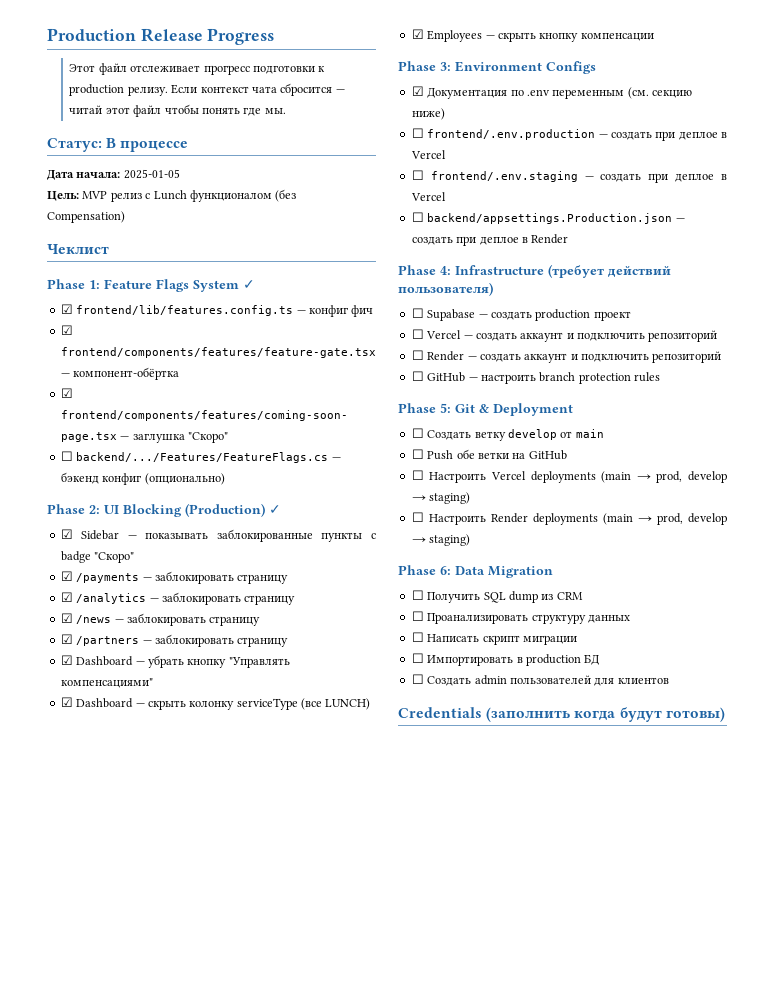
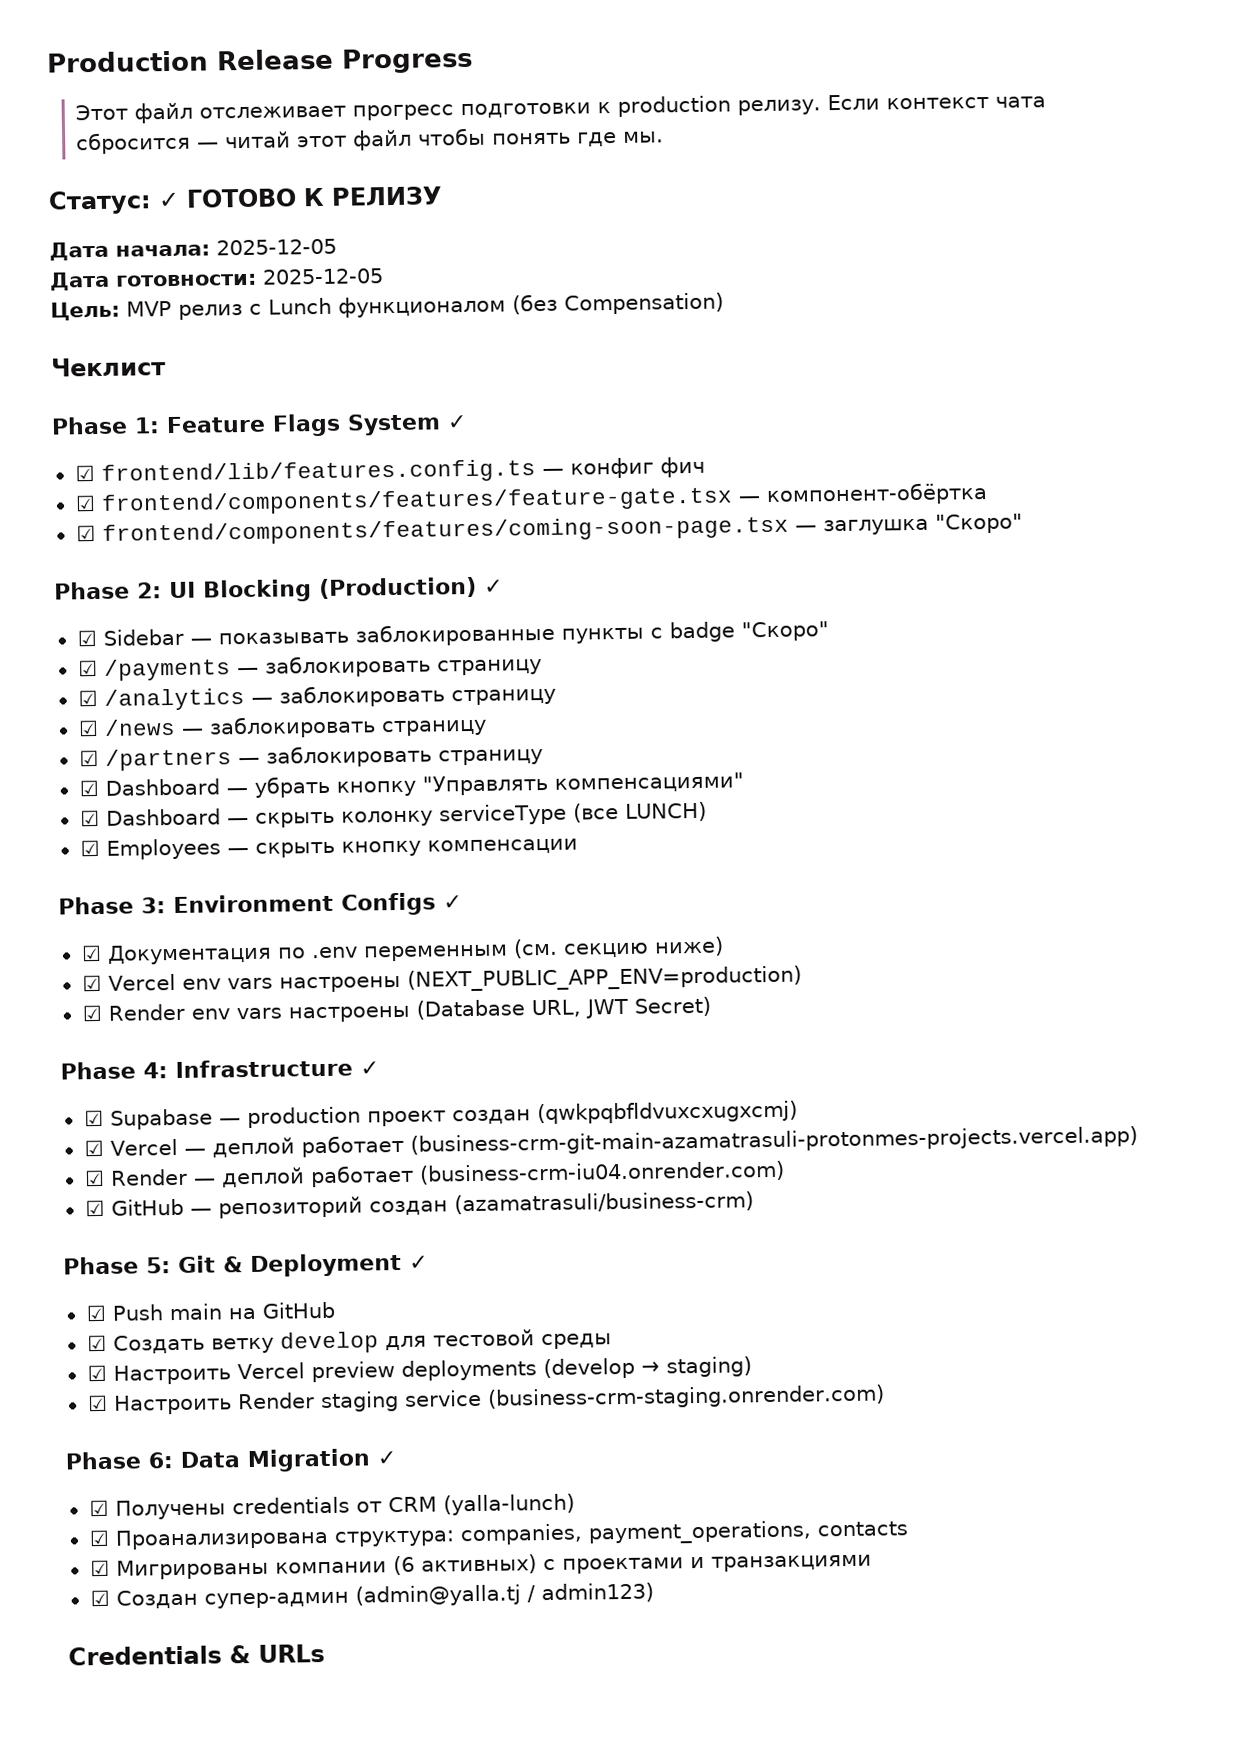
- Статус: В процессе
- Дата начала: 2025-01-05
+ Статус: ✓ ГОТОВО К РЕЛИЗУ
+ Дата начала: 2025-12-05
+ Дата готовности: 2025-12-05
- ☐ backend/.../Features/FeatureFlags.cs — бэкенд конфиг (опционально)
- Phase 3: Environment Configs
+ Phase 3: Environment Configs ✓
- ☐ frontend/.env.production — создать при деплое в Vercel
- ☐ frontend/.env.staging — создать при деплое в Vercel
- ☐ backend/appsettings.Production.json — создать при деплое в Render
+ ☑ Vercel env vars настроены (NEXT_PUBLIC_APP_ENV=production)
+ ☑ Render env vars настроены (Database URL, JWT Secret)
- Phase 4: Infrastructure (требует действий пользователя)
- ☐ Supabase — создать production проект
- ☐ Vercel — создать аккаунт и подключить репозиторий
- ☐ Render — создать аккаунт и подключить репозиторий
- ☐ GitHub — настроить branch protection rules
+ Phase 4: Infrastructure ✓
+ ☑ Supabase — production проект создан (qwkpqbfldvuxcxugxcmj)
+ ☑ Vercel — деплой работает (business-crm-git-main-azamatrasuli-protonmes-projects.vercel.app)
+ ☑ Render — деплой работает (business-crm-iu04.onrender.com)
+ ☑ GitHub — репозиторий создан (azamatrasuli/business-crm)
- Phase 5: Git & Deployment
- ☐ Создать ветку develop от main
- ☐ Push обе ветки на GitHub
- ☐ Настроить Vercel deployments (main → prod, develop → staging)
- ☐ Настроить Render deployments (main → prod, develop → staging)
- Phase 6: Data Migration
- ☐ Получить SQL dump из CRM
- ☐ Проанализировать структуру данных
- ☐ Написать скрипт миграции
- ☐ Импортировать в production БД
- ☐ Создать admin пользователей для клиентов
- Credentials (заполнить когда будут готовы)
+ Phase 5: Git & Deployment ✓
+ ☑ Push main на GitHub
+ ☑ Создать ветку develop для тестовой среды
+ ☑ Настроить Vercel preview deployments (develop → staging)
+ ☑ Настроить Render staging service (business-crm-staging.onrender.com)
+ Phase 6: Data Migration ✓
+ ☑ Получены credentials от CRM (yalla-lunch)
+ ☑ Проанализирована структура: companies, payment_operations, contacts
+ ☑ Мигрированы компании (6 активных) с проектами и транзакциями
+ ☑ Создан супер-админ (admin@yalla.tj / admin123)
+ Credentials & URLs

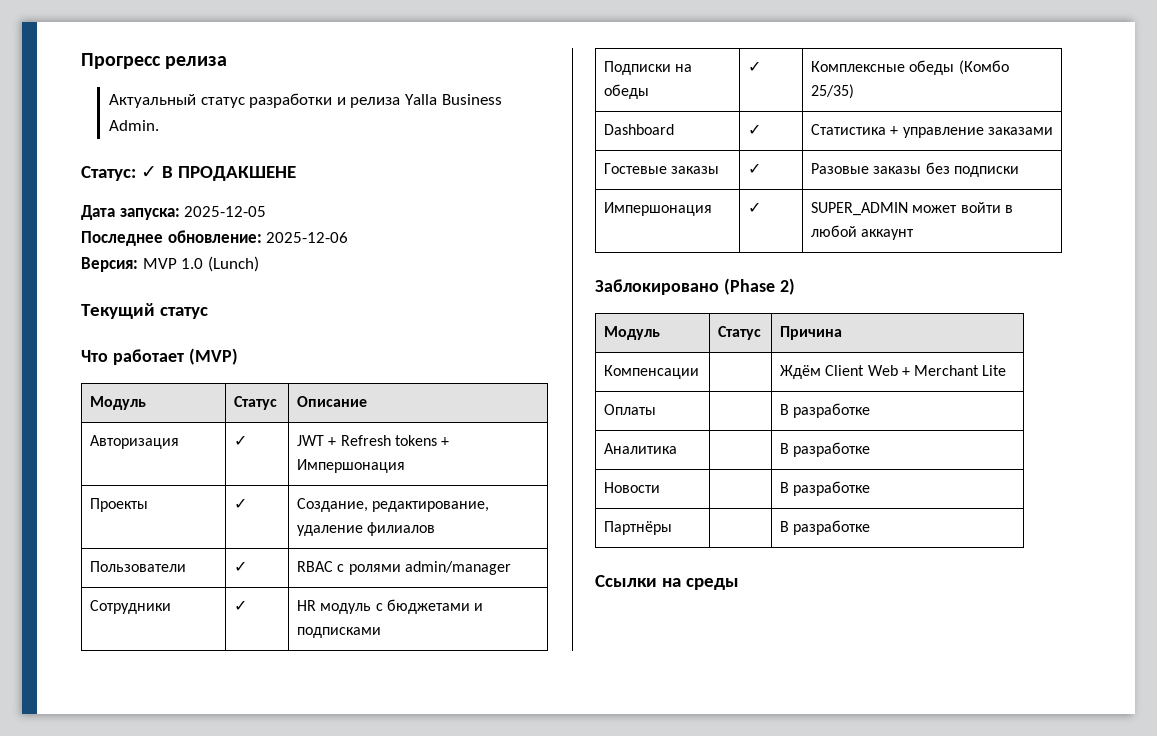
- Production Release Progress
- Этот файл отслеживает прогресс подготовки к production релизу. Если контекст чата сбросится — читай этот файл чтобы понять где мы.
+ Прогресс релиза
+ Актуальный статус разработки и релиза Yalla Business Admin.
- Статус: ✓ ГОТОВО К РЕЛИЗУ
- Дата начала: 2025-12-05
- Дата готовности: 2025-12-05
- Цель: MVP релиз с Lunch функционалом (без Compensation)
- Чеклист
- Phase 1: Feature Flags System ✓
- ☑ frontend/lib/features.config.ts — конфиг фич
- ☑ frontend/components/features/feature-gate.tsx — компонент-обёртка
- ☑ frontend/components/features/coming-soon-page.tsx — заглушка "Скоро"
- Phase 2: UI Blocking (Production) ✓
- ☑ Sidebar — показывать заблокированные пункты с badge "Скоро"
- ☑ /payments — заблокировать страницу
- ☑ /analytics — заблокировать страницу
- ☑ /news — заблокировать страницу
- ☑ /partners — заблокировать страницу
- ☑ Dashboard — убрать кнопку "Управлять компенсациями"
- ☑ Dashboard — скрыть колонку serviceType (все LUNCH)
- ☑ Employees — скрыть кнопку компенсации
- Phase 3: Environment Configs ✓
- ☑ Документация по .env переменным (см. секцию ниже)
- ☑ Vercel env vars настроены (NEXT_PUBLIC_APP_ENV=production)
- ☑ Render env vars настроены (Database URL, JWT Secret)
- Phase 4: Infrastructure ✓
- ☑ Supabase — production проект создан (qwkpqbfldvuxcxugxcmj)
- ☑ Vercel — деплой работает (business-crm-git-main-azamatrasuli-protonmes-projects.vercel.app)
- ☑ Render — деплой работает (business-crm-iu04.onrender.com)
- ☑ GitHub — репозиторий создан (azamatrasuli/business-crm)
- Phase 5: Git & Deployment ✓
- ☑ Push main на GitHub
- ☑ Создать ветку develop для тестовой среды
- ☑ Настроить Vercel preview deployments (develop → staging)
- ☑ Настроить Render staging service (business-crm-staging.onrender.com)
- Phase 6: Data Migration ✓
- ☑ Получены credentials от CRM (yalla-lunch)
- ☑ Проанализирована структура: companies, payment_operations, contacts
- ☑ Мигрированы компании (6 активных) с проектами и транзакциями
- ☑ Создан супер-админ (admin@yalla.tj / admin123)
- Credentials & URLs
+ Статус: ✓ В ПРОДАКШЕНЕ
+ Дата запуска: 2025-12-05
+ Последнее обновление: 2025-12-06
+ Версия: MVP 1.0 (Lunch)
+ Текущий статус
+ Что работает (MVP)
+ Модуль | Статус | Описание
+ Авторизация | ✓ | JWT + Refresh tokens + Импершонация
+ Проекты | ✓ | Создание, редактирование, удаление филиалов
+ Пользователи | ✓ | RBAC с ролями admin/manager
+ Сотрудники | ✓ | HR модуль с бюджетами и подписками
+ Подписки на обеды | ✓ | Комплексные обеды (Комбо 25/35)
+ Dashboard | ✓ | Статистика + управление заказами
+ Гостевые заказы | ✓ | Разовые заказы без подписки
+ Импершонация | ✓ | SUPER_ADMIN может войти в любой аккаунт
+ Заблокировано (Phase 2)
+ Модуль | Статус | Причина
+ Компенсации | | Ждём Client Web + Merchant Lite
+ Оплаты | | В разработке
+ Аналитика | | В разработке
+ Новости | | В разработке
+ Партнёры | | В разработке
+ Ссылки на среды

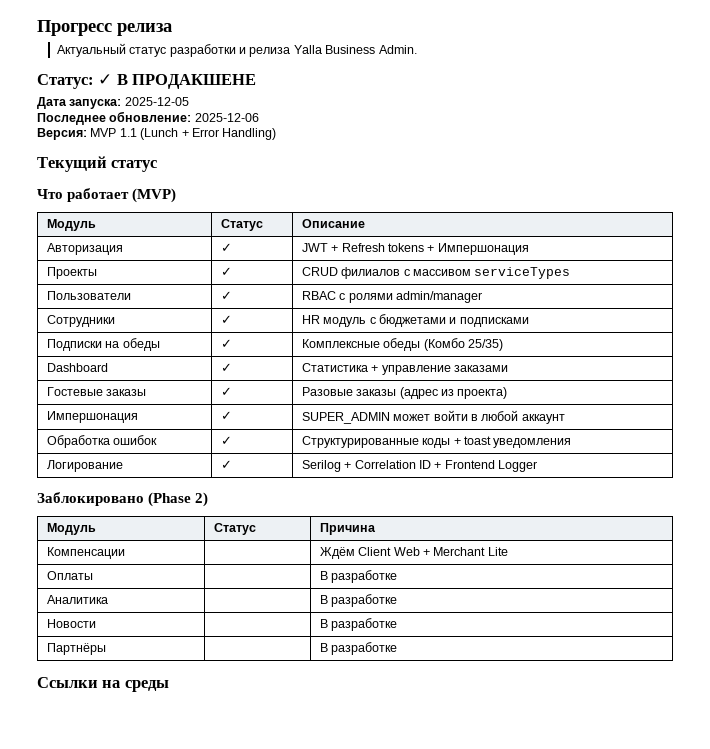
- Версия: MVP 1.0 (Lunch)
+ Версия: MVP 1.1 (Lunch + Error Handling)
- Проекты | ✓ | Создание, редактирование, удаление филиалов
+ Проекты | ✓ | CRUD филиалов с массивом serviceTypes
- Гостевые заказы | ✓ | Разовые заказы без подписки
+ Гостевые заказы | ✓ | Разовые заказы (адрес из проекта)
+ Обработка ошибок | ✓ | Структурированные коды + toast уведомления
+ Логирование | ✓ | Serilog + Correlation ID + Frontend Logger

